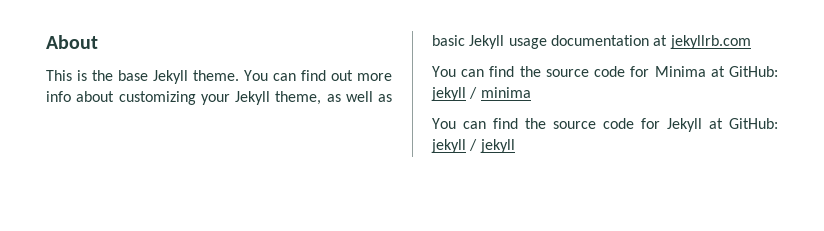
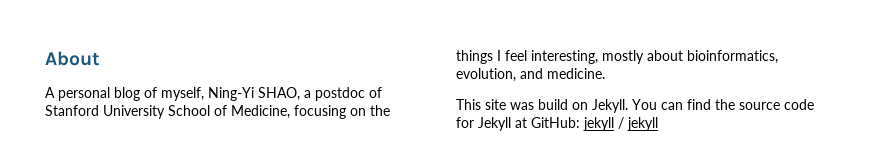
- This is the base Jekyll theme. You can find out more info about customizing your Jekyll theme, as well as basic Jekyll usage documentation at jekyllrb.com
- You can find the source code for Minima at GitHub: jekyll / minima
- You can find the source code for Jekyll at GitHub: jekyll / jekyll
+ A personal blog of myself, Ning-Yi SHAO, a postdoc of Stanford University School of Medicine, focusing on the things I feel interesting, mostly about bioinformatics, evolution, and medicine.
+ This site was build on Jekyll. You can find the source code for Jekyll at GitHub: jekyll / jekyll

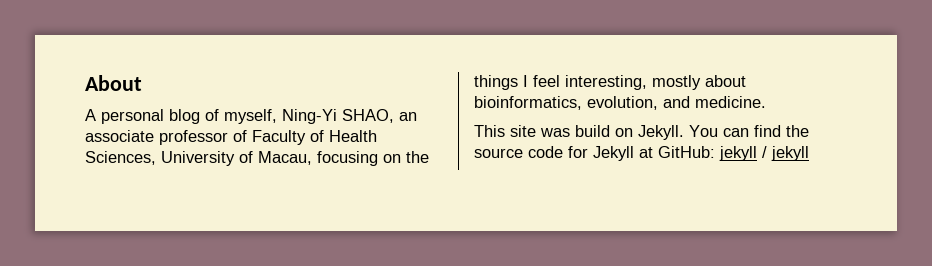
- A personal blog of myself, Ning-Yi SHAO, a postdoc of Stanford University School of Medicine, focusing on the things I feel interesting, mostly about bioinformatics, evolution, and medicine.
+ A personal blog of myself, Ning-Yi SHAO, an associate professor of Faculty of Health Sciences, University of Macau, focusing on the things I feel interesting, mostly about bioinformatics, evolution, and medicine.

